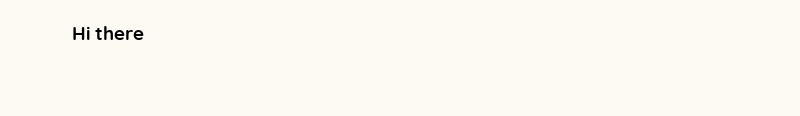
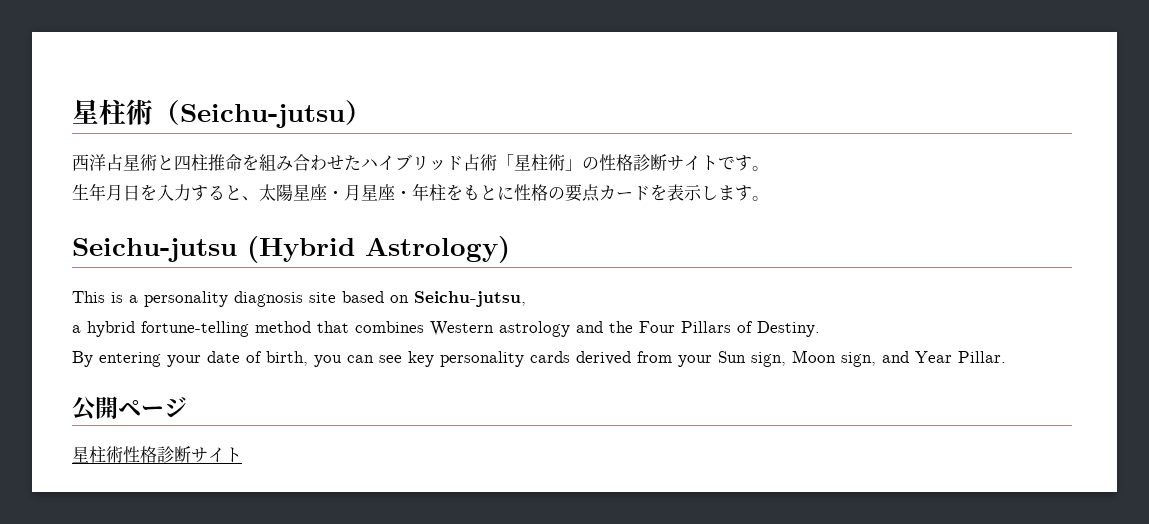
- Hi there
+ 星柱術（Seichu-jutsu）
+ 西洋占星術と四柱推命を組み合わせたハイブリッド占術「星柱術」の性格診断サイトです。
+ 生年月日を入力すると、太陽星座・月星座・年柱をもとに性格の要点カードを表示します。
+ Seichu-jutsu (Hybrid Astrology)
+ This is a personality diagnosis site based on Seichu-jutsu,
+ a hybrid fortune-telling method that combines Western astrology and the Four Pillars of Destiny.
+ By entering your date of birth, you can see key personality cards derived from your Sun sign, Moon sign, and Year Pillar.
+ 公開ページ
+ 星柱術性格診断サイト

